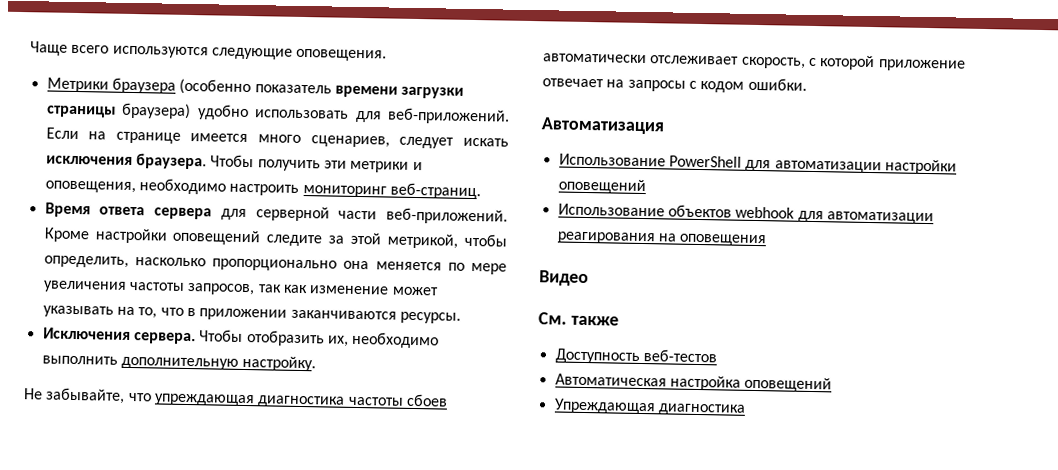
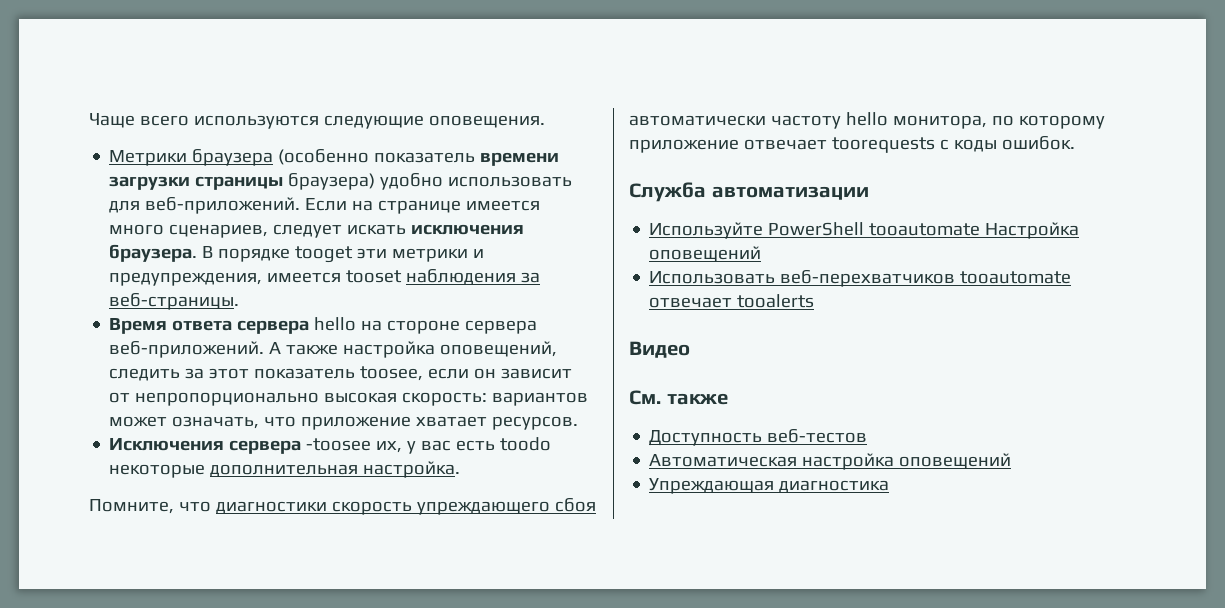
- Чтобы получить эти метрики и оповещения, необходимо настроить мониторинг веб-страниц.
- Время ответа сервера для серверной части веб-приложений. Кроме настройки оповещений следите за этой метрикой, чтобы определить, насколько пропорционально она меняется по мере увеличения частоты запросов, так как изменение может указывать на то, что в приложении заканчиваются ресурсы.
- Исключения сервера. Чтобы отобразить их, необходимо выполнить дополнительную настройку.
- Не забывайте, что упреждающая диагностика частоты сбоев автоматически отслеживает скорость, с которой приложение отвечает на запросы с кодом ошибки.
- Автоматизация
- Использование PowerShell для автоматизации настройки оповещений
- Использование объектов webhook для автоматизации реагирования на оповещения
+ В порядке tooget эти метрики и предупреждения, имеется tooset наблюдения за веб-страницы.
+ Время ответа сервера hello на стороне сервера веб-приложений. А также настройка оповещений, следить за этот показатель toosee, если он зависит от непропорционально высокая скорость: вариантов может означать, что приложение хватает ресурсов.
+ Исключения сервера -toosee их, у вас есть toodo некоторые дополнительная настройка.
+ Помните, что диагностики скорость упреждающего сбоя автоматически частоту hello монитора, по которому приложение отвечает toorequests с коды ошибок.
+ Служба автоматизации
+ Используйте PowerShell tooautomate Настройка оповещений
+ Использовать веб-перехватчиков tooautomate отвечает tooalerts

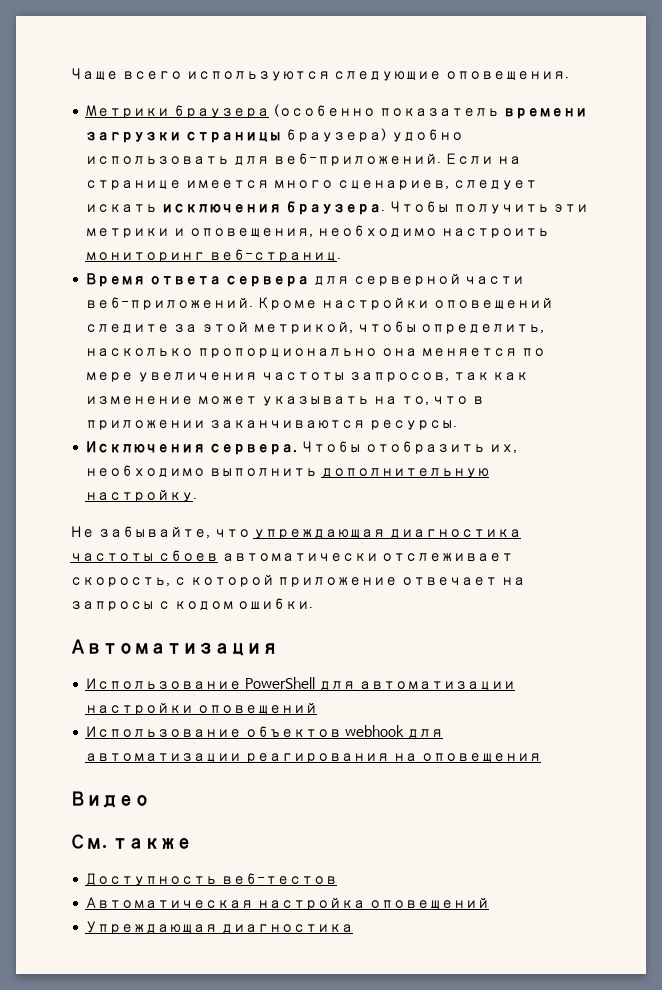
- В порядке tooget эти метрики и предупреждения, имеется tooset наблюдения за веб-страницы.
- Время ответа сервера hello на стороне сервера веб-приложений. А также настройка оповещений, следить за этот показатель toosee, если он зависит от непропорционально высокая скорость: вариантов может означать, что приложение хватает ресурсов.
- Исключения сервера -toosee их, у вас есть toodo некоторые дополнительная настройка.
- Помните, что диагностики скорость упреждающего сбоя автоматически частоту hello монитора, по которому приложение отвечает toorequests с коды ошибок.
- Служба автоматизации
- Используйте PowerShell tooautomate Настройка оповещений
- Использовать веб-перехватчиков tooautomate отвечает tooalerts
+ Чтобы получить эти метрики и оповещения, необходимо настроить мониторинг веб-страниц.
+ Время ответа сервера для серверной части веб-приложений. Кроме настройки оповещений следите за этой метрикой, чтобы определить, насколько пропорционально она меняется по мере увеличения частоты запросов, так как изменение может указывать на то, что в приложении заканчиваются ресурсы.
+ Исключения сервера. Чтобы отобразить их, необходимо выполнить дополнительную настройку.
+ Не забывайте, что упреждающая диагностика частоты сбоев автоматически отслеживает скорость, с которой приложение отвечает на запросы с кодом ошибки.
+ Автоматизация
+ Использование PowerShell для автоматизации настройки оповещений
+ Использование объектов webhook для автоматизации реагирования на оповещения

